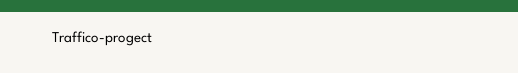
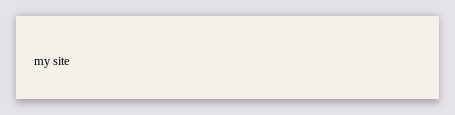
- Traffico-progect
+ my site

